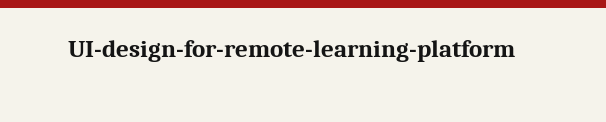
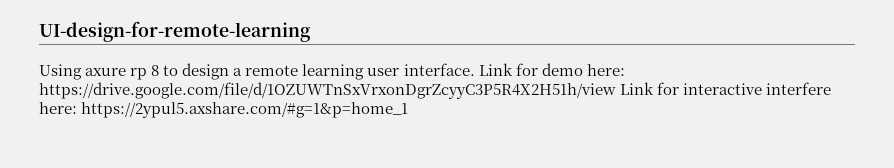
- UI-design-for-remote-learning-platform
+ UI-design-for-remote-learning
+ Using axure rp 8 to design a remote learning user interface. Link for demo here: https://drive.google.com/file/d/1OZUWTnSxVrxonDgrZcyyC3P5R4X2H51h/view Link for interactive interfere here: https://2ypul5.axshare.com/#g=1&p=home_1

